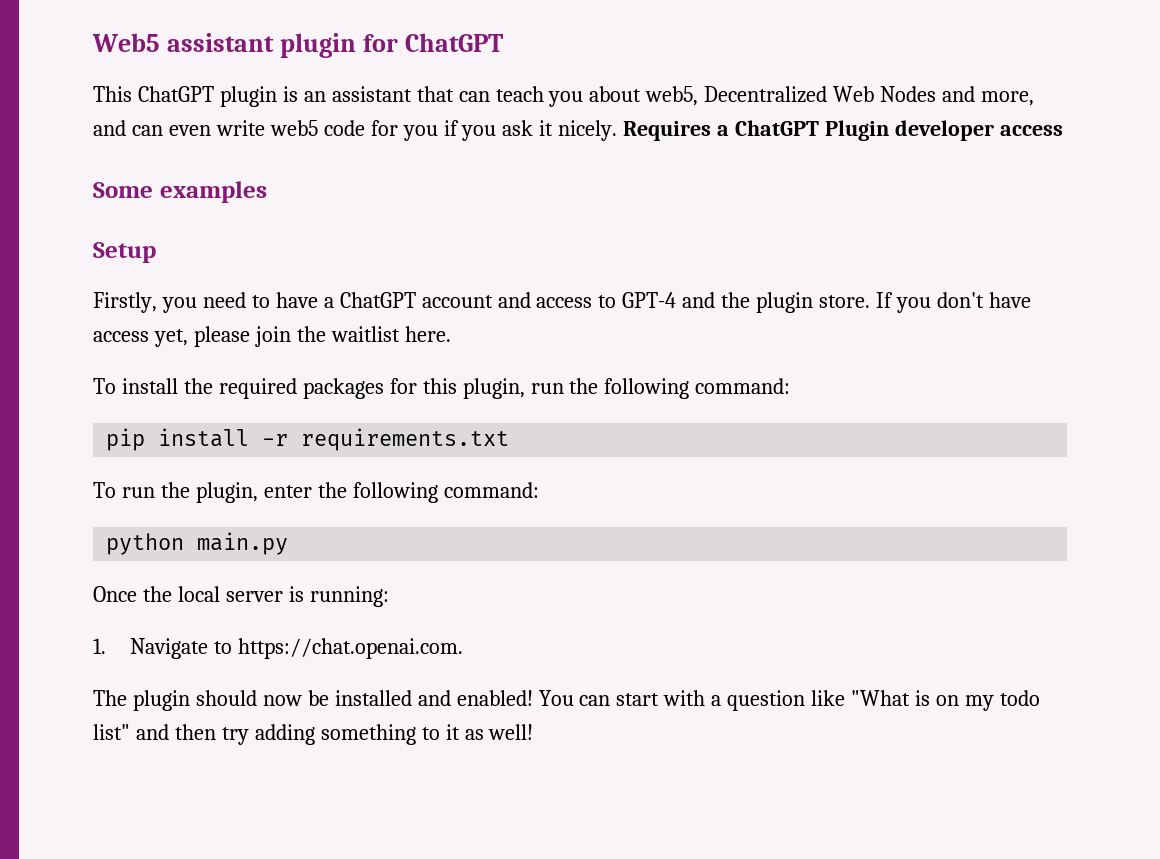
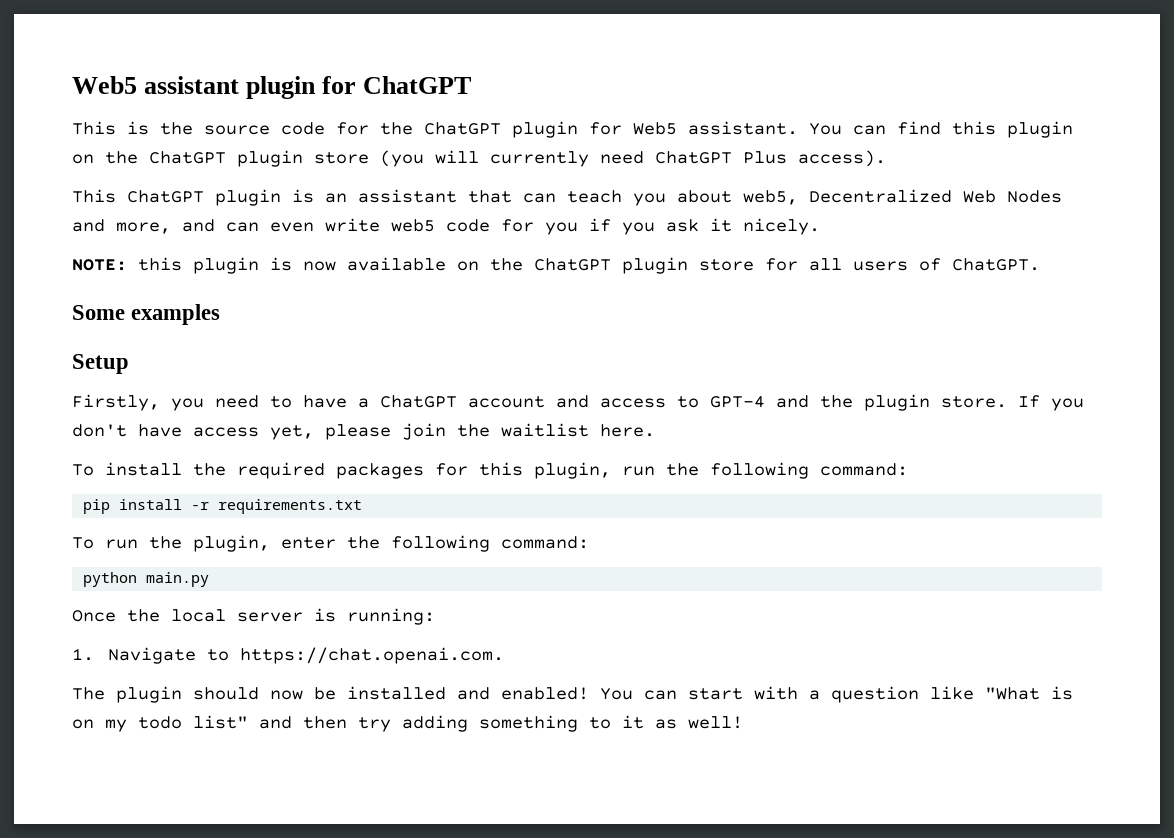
+ This is the source code for the ChatGPT plugin for Web5 assistant. You can find this plugin on the ChatGPT plugin store (you will currently need ChatGPT Plus access).
- This ChatGPT plugin is an assistant that can teach you about web5, Decentralized Web Nodes and more, and can even write web5 code for you if you ask it nicely. Requires a ChatGPT Plugin developer access
+ This ChatGPT plugin is an assistant that can teach you about web5, Decentralized Web Nodes and more, and can even write web5 code for you if you ask it nicely.
+ NOTE: this plugin is now available on the ChatGPT plugin store for all users of ChatGPT.

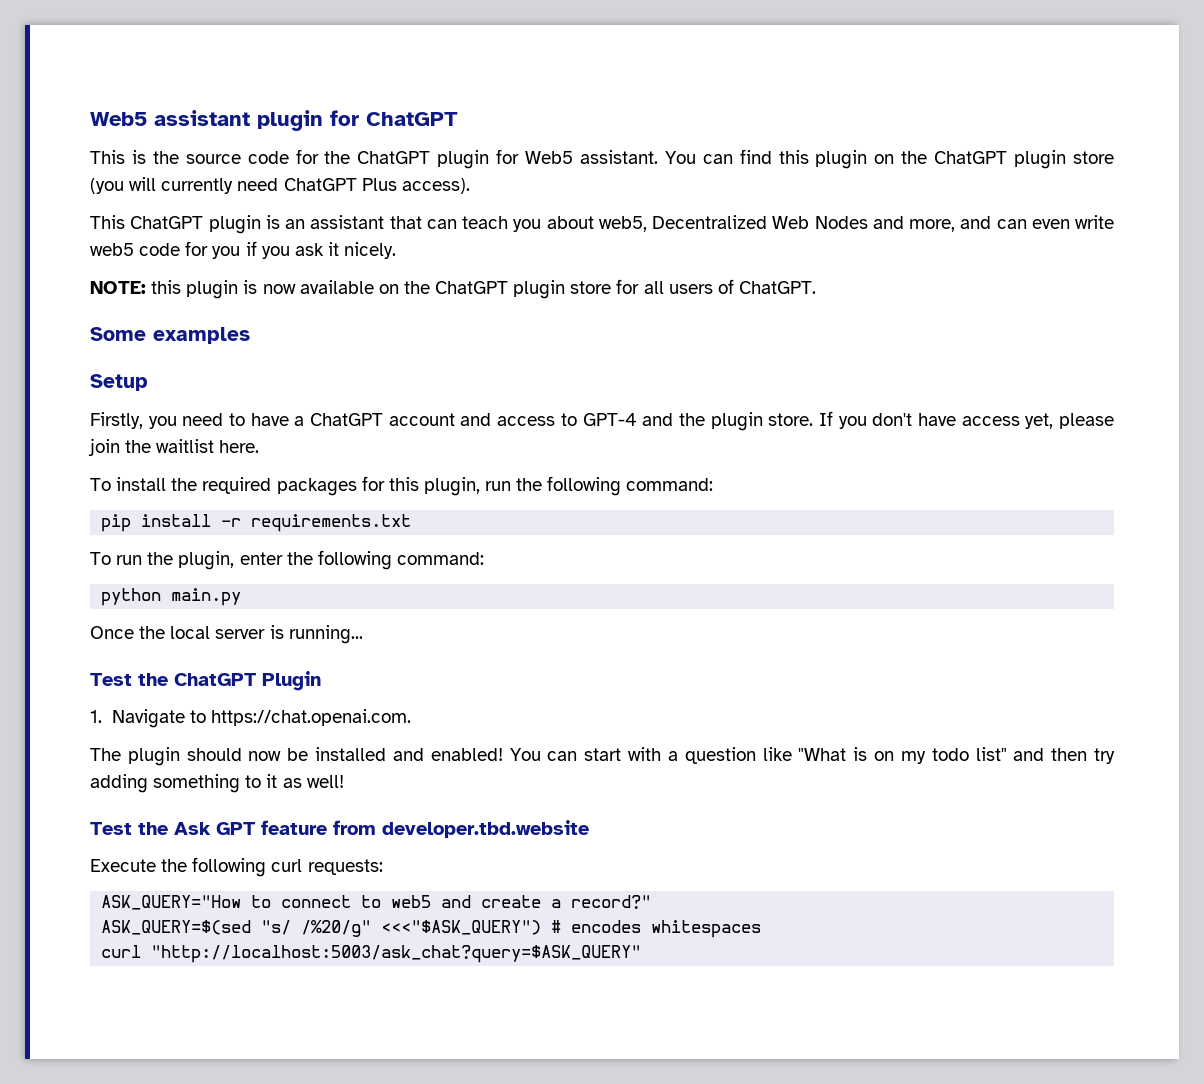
- Once the local server is running:
+ Once the local server is running...
+ Test the ChatGPT Plugin
+ Test the Ask GPT feature from developer.tbd.website
+ Execute the following curl requests:
+ ASK_QUERY="How to connect to web5 and create a record?"
+ ASK_QUERY=$(sed "s/ /%20/g" <<<"$ASK_QUERY") # encodes whitespaces
+ curl "http://localhost:5003/ask_chat?query=$ASK_QUERY"

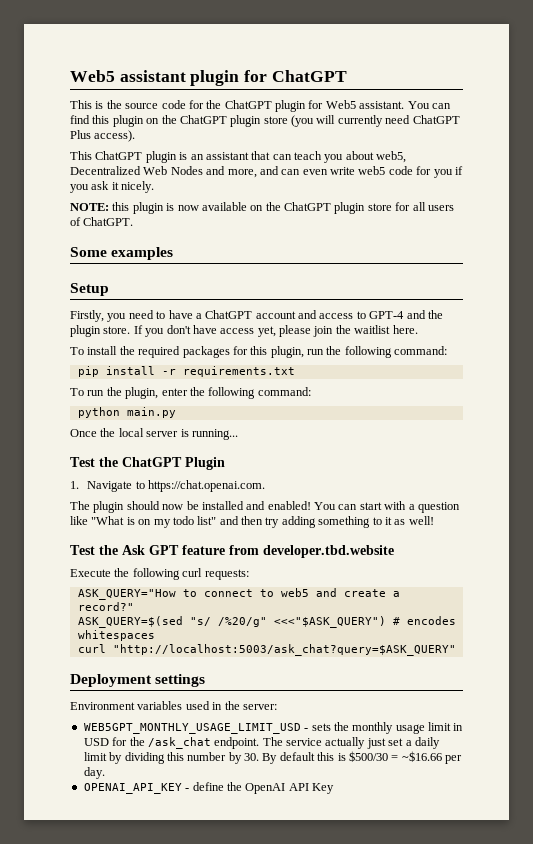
+ Deployment settings
+ Environment variables used in the server:
+ WEB5GPT_MONTHLY_USAGE_LIMIT_USD - sets the monthly usage limit in USD for the /ask_chat endpoint. The service actually just set a daily limit by dividing this number by 30. By default this is $500/30 = ~$16.66 per day.
+ OPENAI_API_KEY - define the OpenAI API Key

